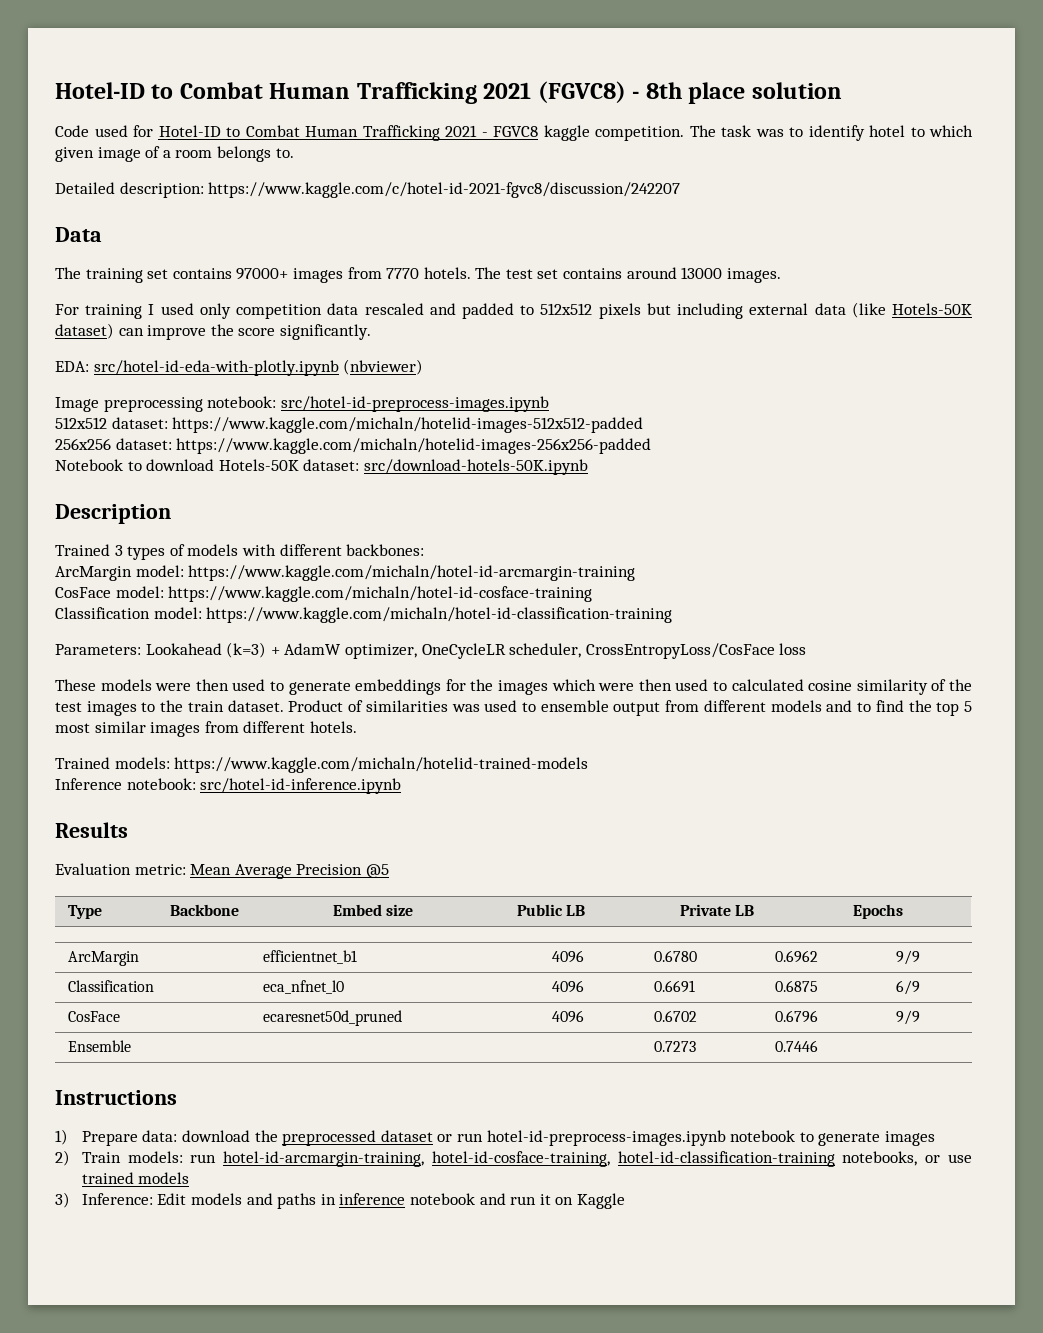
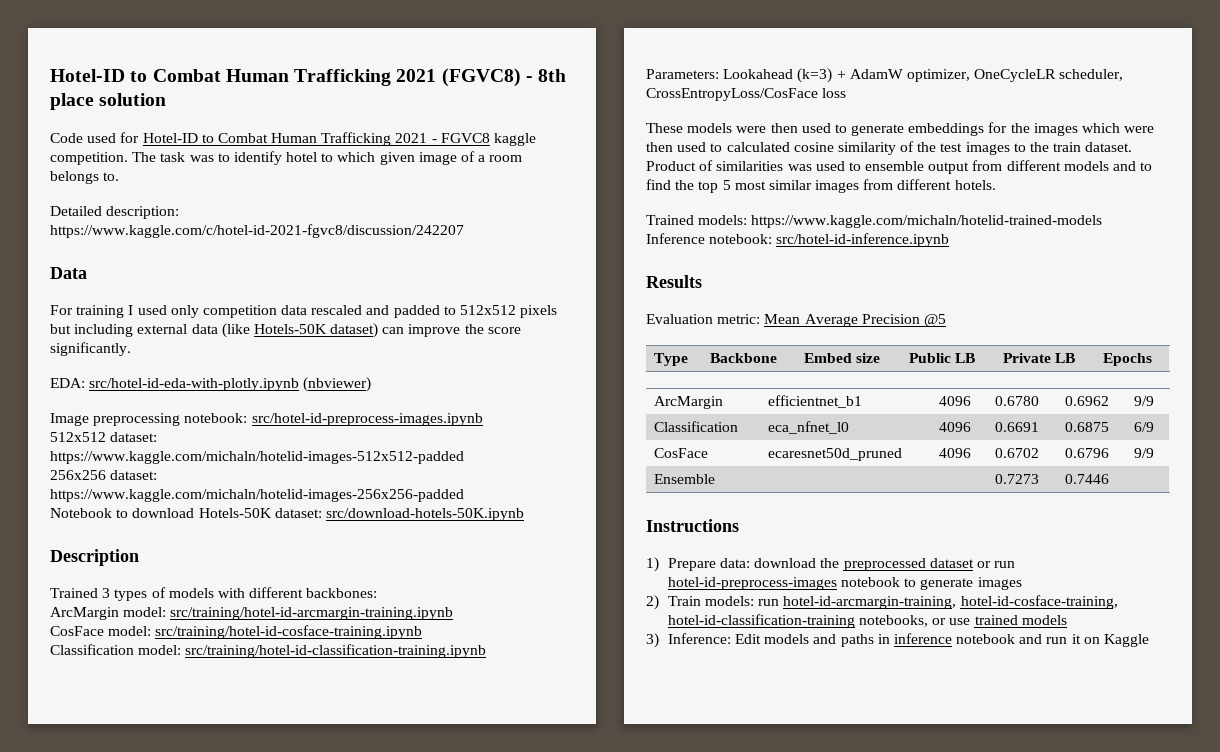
- The training set contains 97000+ images from 7770 hotels. The test set contains around 13000 images.
- ArcMargin model: https://www.kaggle.com/michaln/hotel-id-arcmargin-training
+ ArcMargin model: src/training/hotel-id-arcmargin-training.ipynb
- CosFace model: https://www.kaggle.com/michaln/hotel-id-cosface-training
+ CosFace model: src/training/hotel-id-cosface-training.ipynb
- Classification model: https://www.kaggle.com/michaln/hotel-id-classification-training
+ Classification model: src/training/hotel-id-classification-training.ipynb
- 1) Prepare data: download the preprocessed dataset or run hotel-id-preprocess-images.ipynb notebook to generate images
+ 1) Prepare data: download the preprocessed dataset or run hotel-id-preprocess-images notebook to generate images

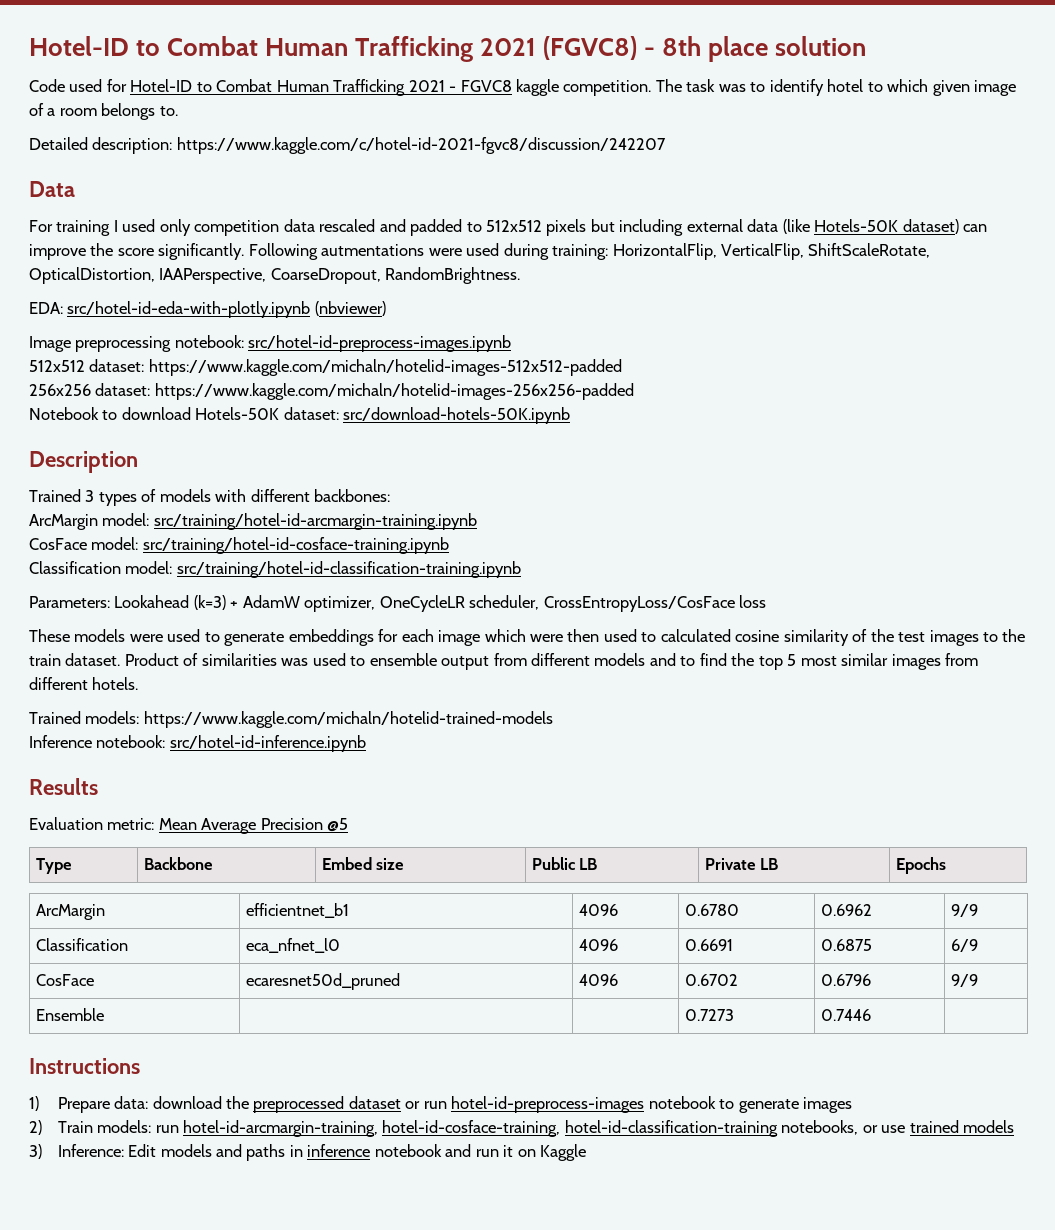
+ Following autmentations were used during training: HorizontalFlip, VerticalFlip, ShiftScaleRotate, OpticalDistortion, IAAPerspective, CoarseDropout, RandomBrightness.
- These models were then used to generate embeddings for the images which were then used to calculated cosine similarity of the test images to the train dataset.
+ These models were used to generate embeddings for each image which were then used to calculated cosine similarity of the test images to the train dataset.

